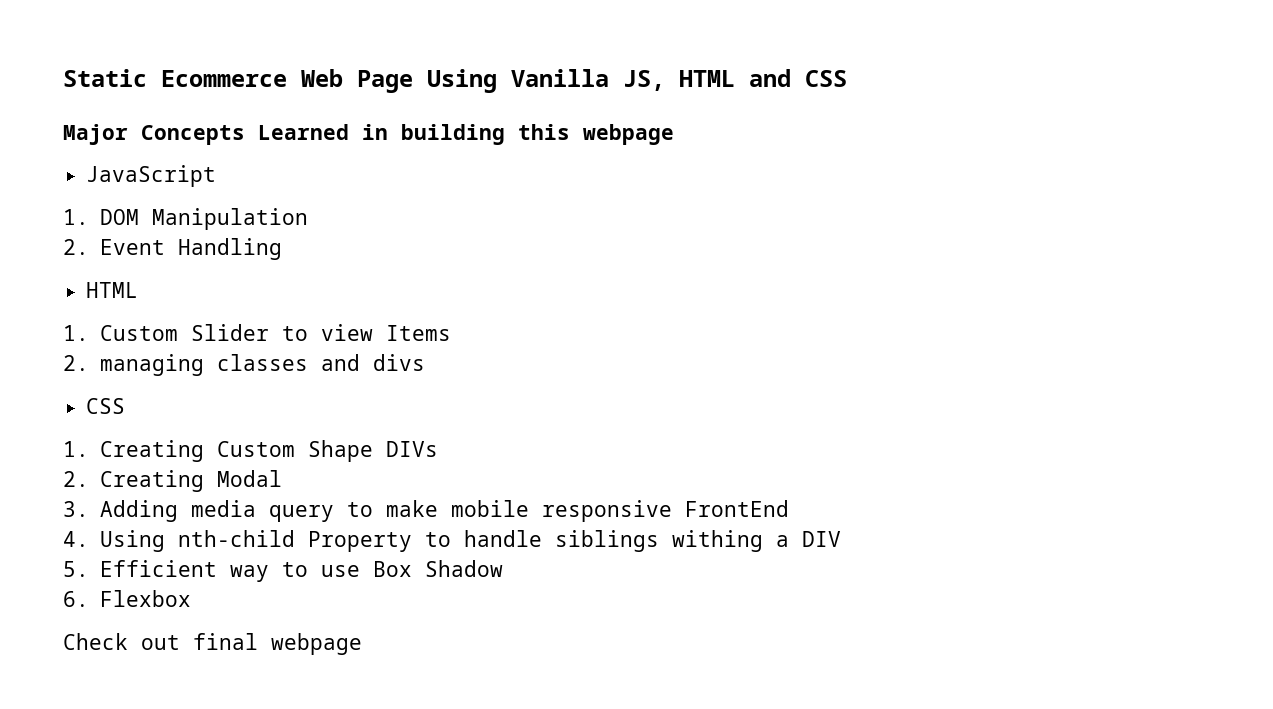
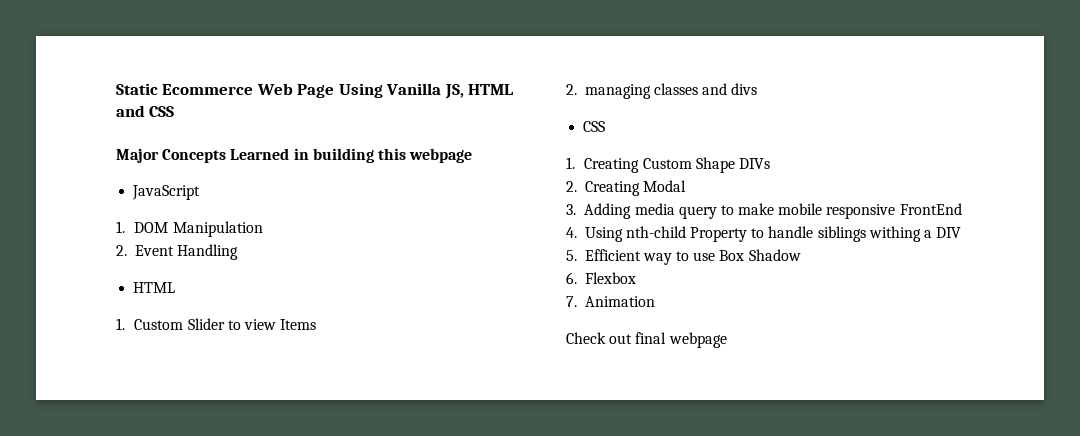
+ 7. Animation

